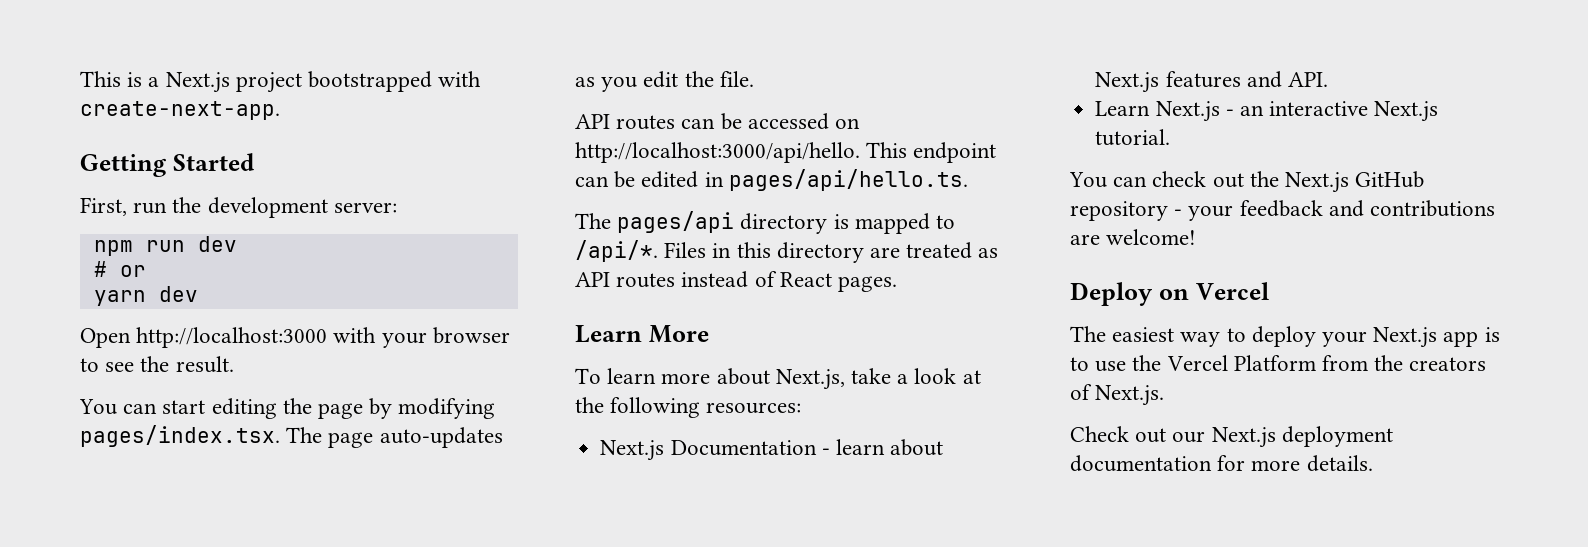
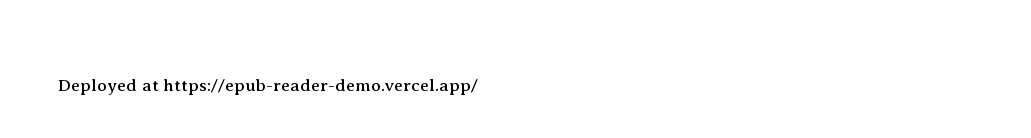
- This is a Next.js project bootstrapped with create-next-app.
- Getting Started
- First, run the development server:
- npm run dev
- # or
- yarn dev
- Open http://localhost:3000 with your browser to see the result.
- You can start editing the page by modifying pages/index.tsx. The page auto-updates as you edit the file.
- API routes can be accessed on http://localhost:3000/api/hello. This endpoint can be edited in pages/api/hello.ts.
- The pages/api directory is mapped to /api/*. Files in this directory are treated as API routes instead of React pages.
- Learn More
- To learn more about Next.js, take a look at the following resources:
- Next.js Documentation - learn about Next.js features and API.
- Learn Next.js - an interactive Next.js tutorial.
- You can check out the Next.js GitHub repository - your feedback and contributions are welcome!
- Deploy on Vercel
- The easiest way to deploy your Next.js app is to use the Vercel Platform from the creators of Next.js.
- Check out our Next.js deployment documentation for more details.
+ Deployed at https://epub-reader-demo.vercel.app/

